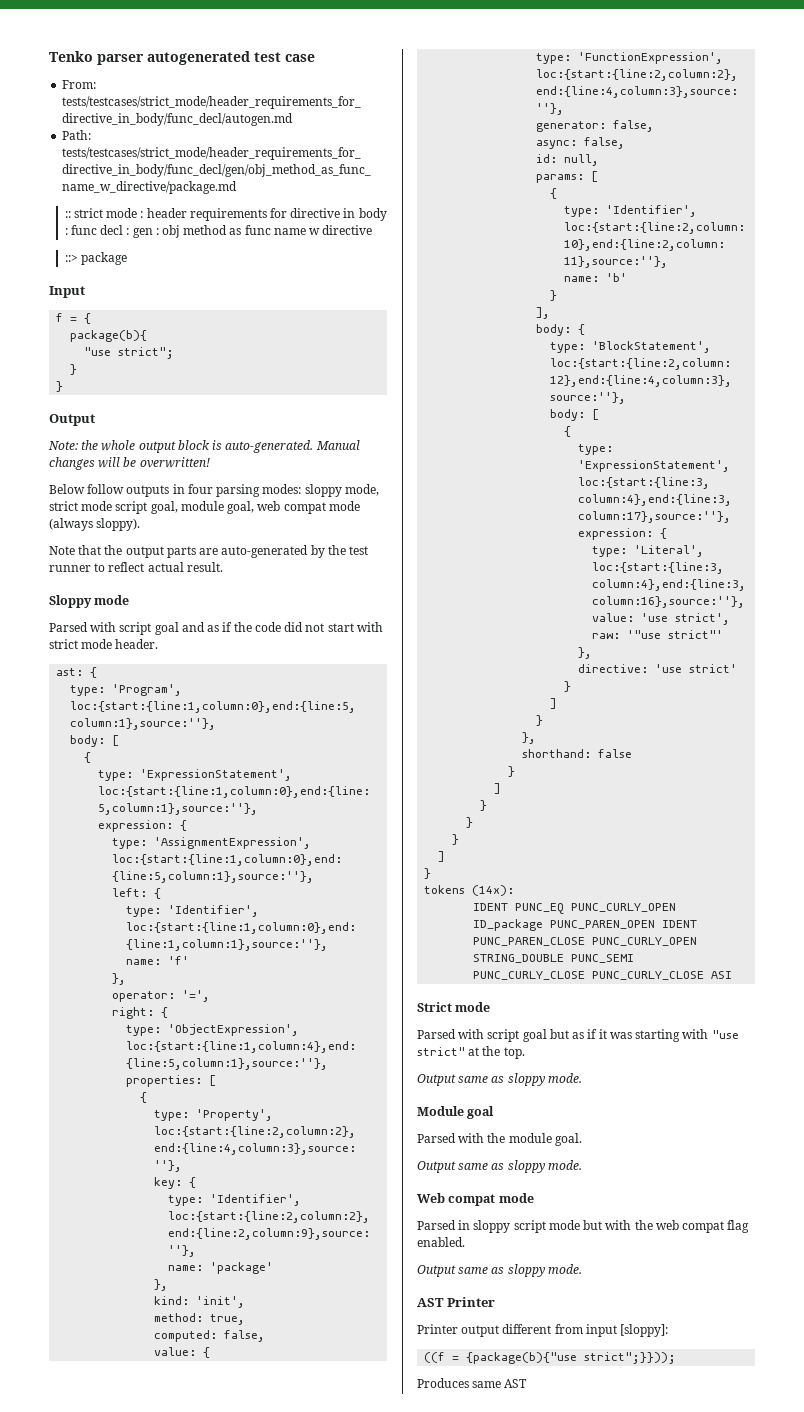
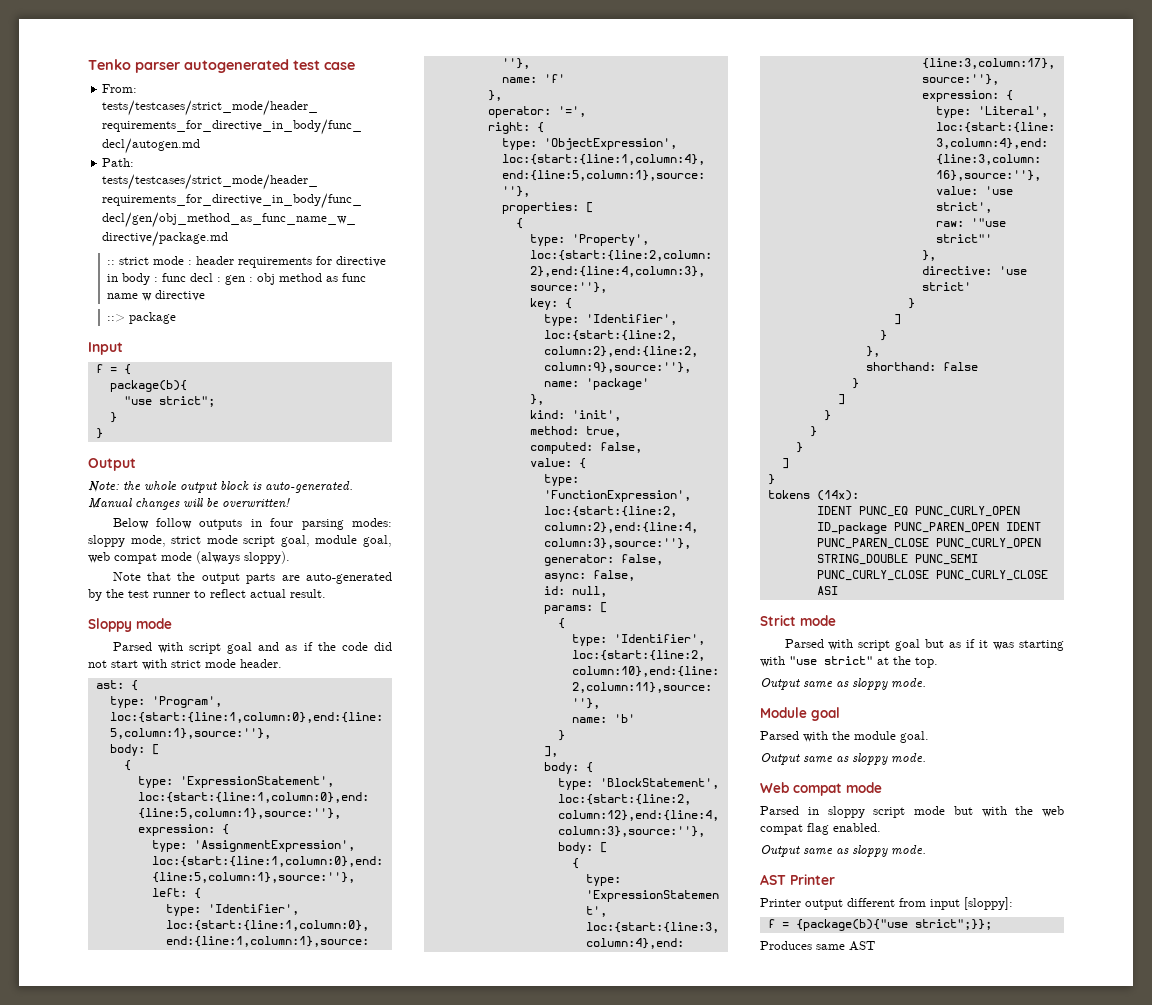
- ((f = {package(b){"use strict";}}));
+ f = {package(b){"use strict";}};

